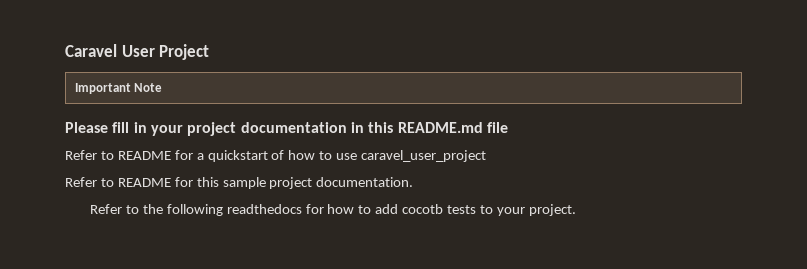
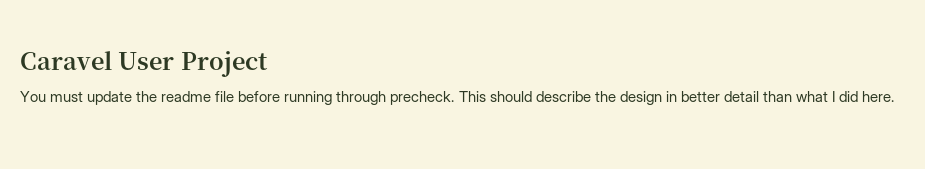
- Important Note
- Please fill in your project documentation in this README.md file
- Refer to README for a quickstart of how to use caravel_user_project
- Refer to README for this sample project documentation.
- Refer to the following readthedocs for how to add cocotb tests to your project.
+ You must update the readme file before running through precheck. This should describe the design in better detail than what I did here.

